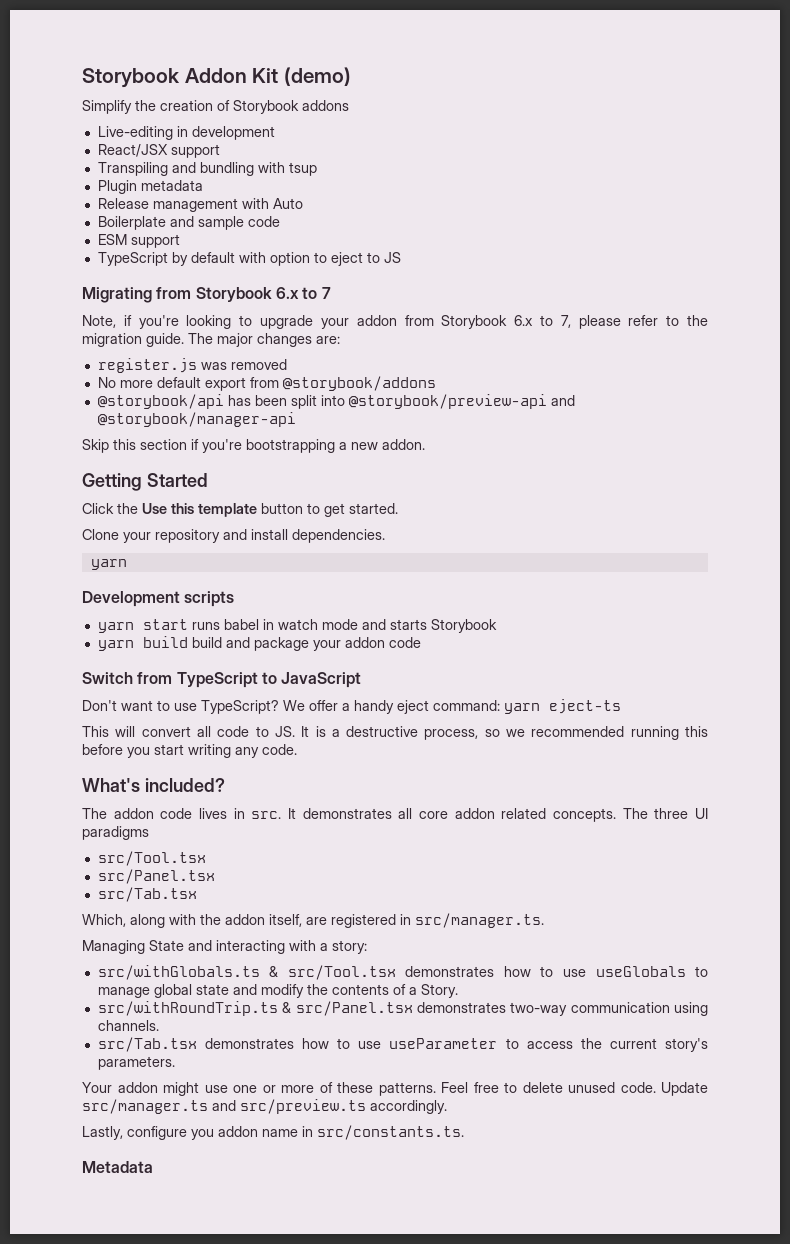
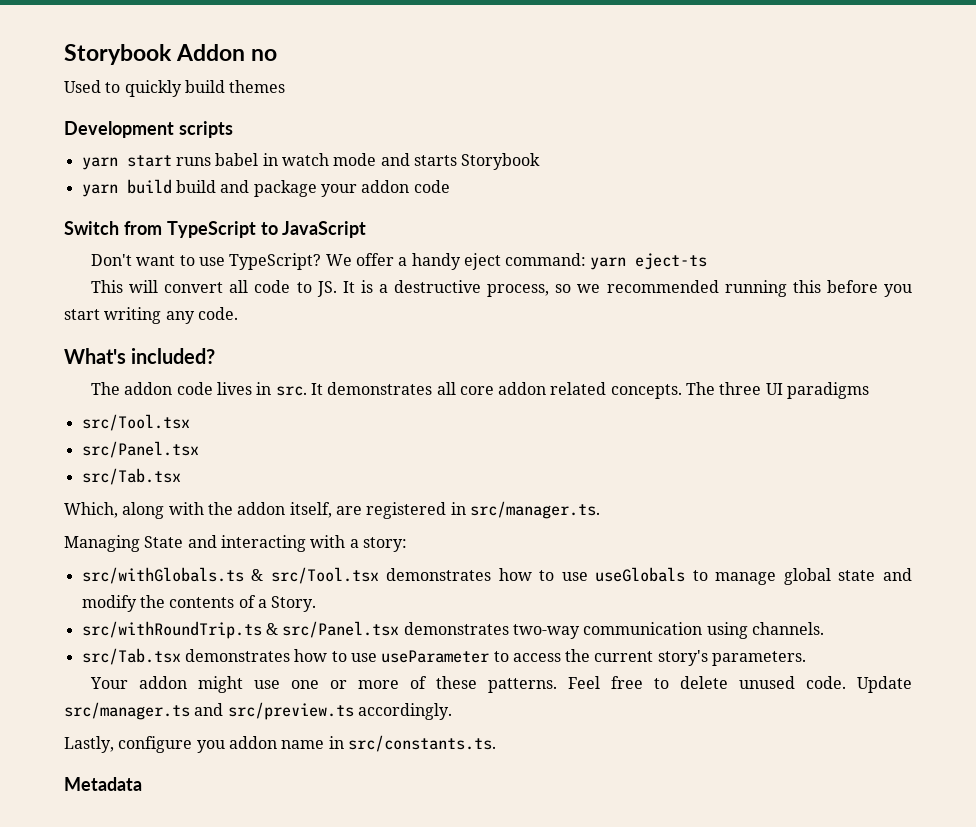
- Storybook Addon Kit (demo)
- Simplify the creation of Storybook addons
- Live-editing in development
- React/JSX support
- Transpiling and bundling with tsup
- Plugin metadata
- Release management with Auto
- Boilerplate and sample code
- ESM support
- TypeScript by default with option to eject to JS
- Migrating from Storybook 6.x to 7
- Note, if you're looking to upgrade your addon from Storybook 6.x to 7, please refer to the migration guide. The major changes are:
- register.js was removed
- No more default export from @storybook/addons
- @storybook/api has been split into @storybook/preview-api and @storybook/manager-api
- Skip this section if you're bootstrapping a new addon.
- Getting Started
- Click the Use this template button to get started.
- Clone your repository and install dependencies.
- yarn
+ Storybook Addon no
+ Used to quickly build themes

